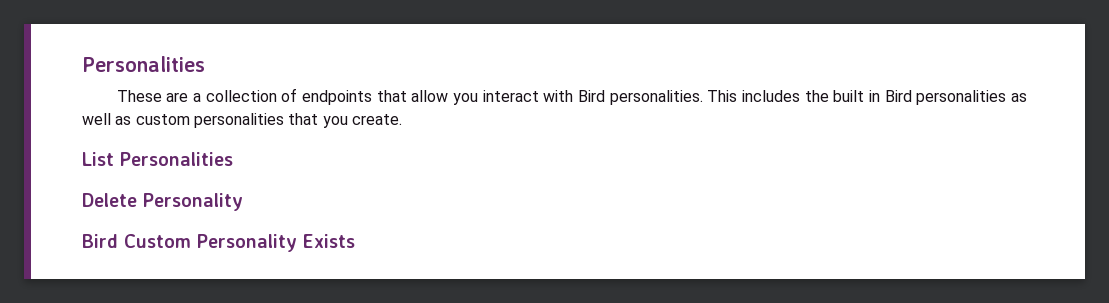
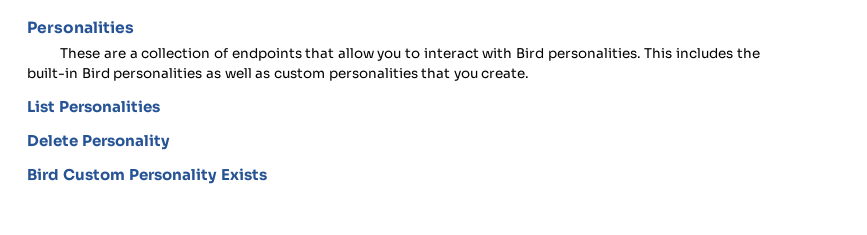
- These are a collection of endpoints that allow you interact with Bird personalities.
+ These are a collection of endpoints that allow you to interact with Bird personalities.
- This includes the built in Bird personalities as well as custom personalities that you create.
+ This includes the built-in Bird personalities as well as custom personalities that you create.

